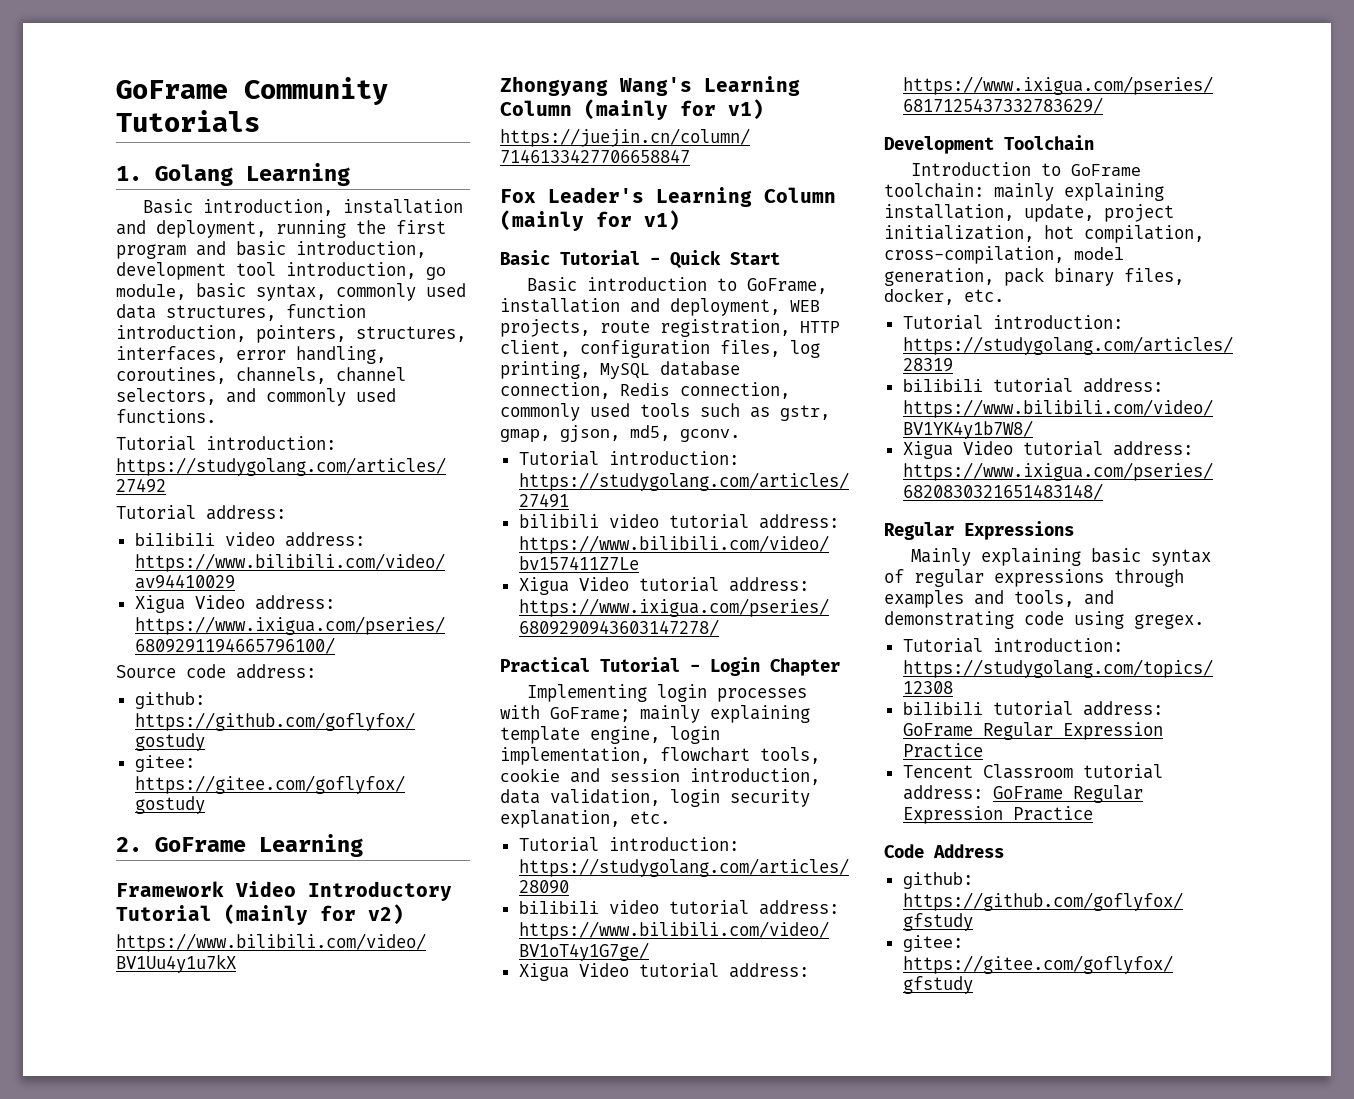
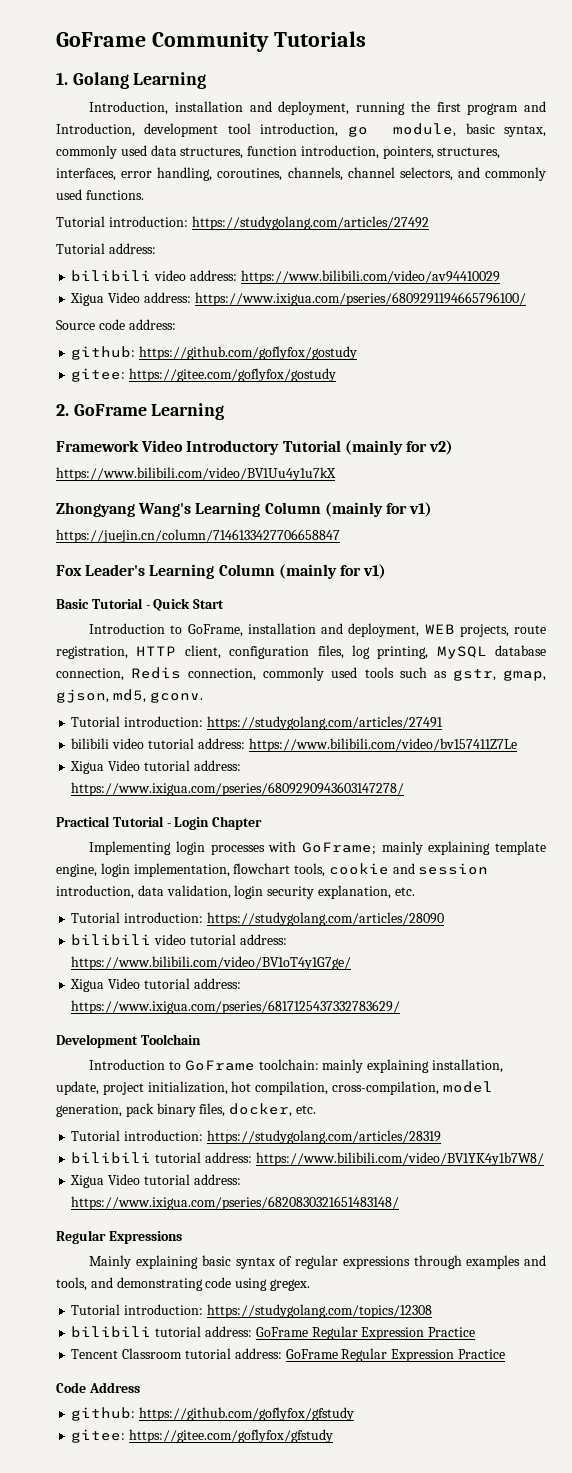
- Basic introduction, installation and deployment, running the first program and basic introduction, development tool introduction, go module, basic syntax, commonly used data structures, function introduction, pointers, structures, interfaces, error handling, coroutines, channels, channel selectors, and commonly used functions.
+ Introduction, installation and deployment, running the first program and Introduction, development tool introduction, go module, basic syntax, commonly used data structures, function introduction, pointers, structures, interfaces, error handling, coroutines, channels, channel selectors, and commonly used functions.
- Basic introduction to GoFrame, installation and deployment, WEB projects, route registration, HTTP client, configuration files, log printing, MySQL database connection, Redis connection, commonly used tools such as gstr, gmap, gjson, md5, gconv.
+ Introduction to GoFrame, installation and deployment, WEB projects, route registration, HTTP client, configuration files, log printing, MySQL database connection, Redis connection, commonly used tools such as gstr, gmap, gjson, md5, gconv.

